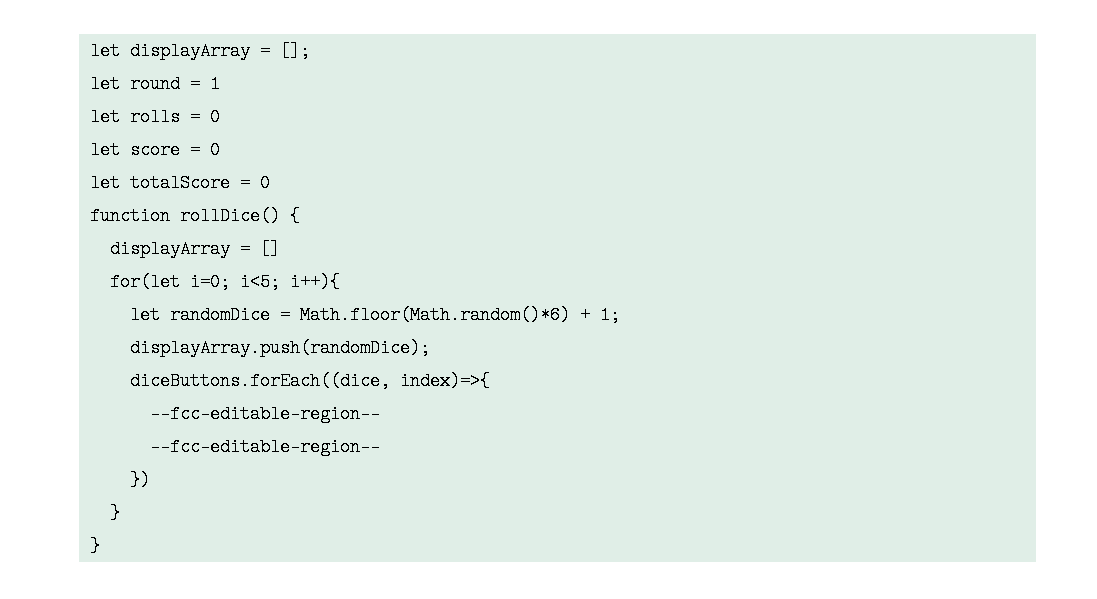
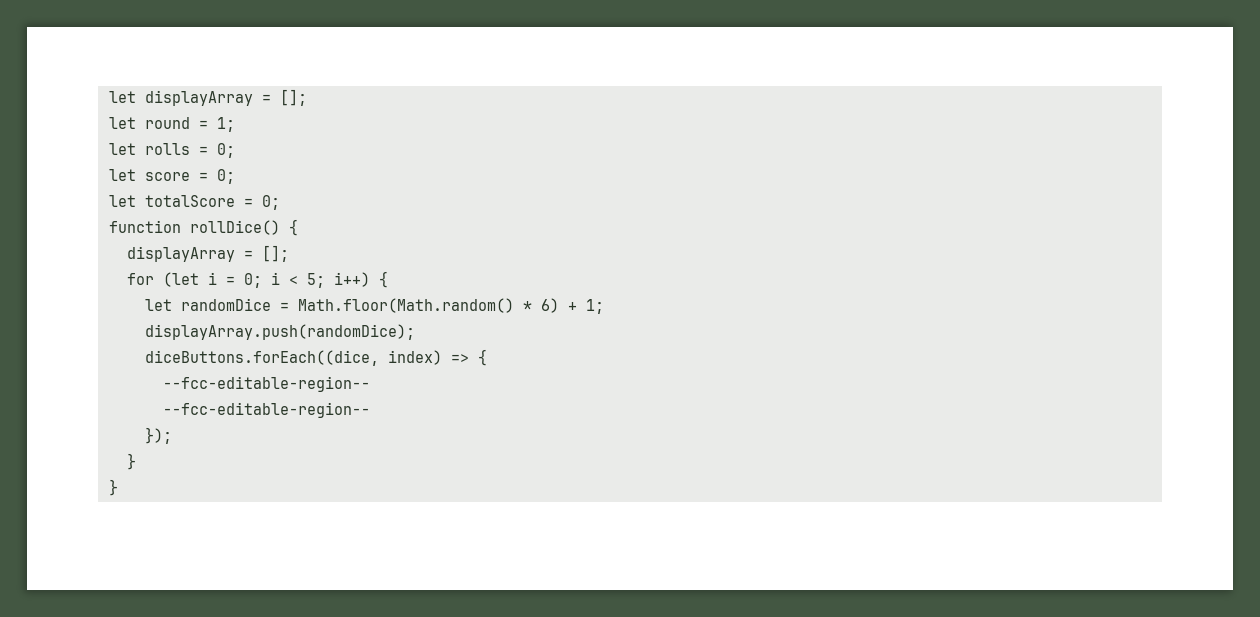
- let round = 1
+ let round = 1;
- let rolls = 0
+ let rolls = 0;
- let score = 0
+ let score = 0;
- let totalScore = 0
+ let totalScore = 0;
  function rollDice() {
- displayArray = []
- for(let i=0; i<5; i++){
+ displayArray = [];
+ for (let i = 0; i < 5; i++) {
- let randomDice = Math.floor(Math.random()*6) + 1;
+ let randomDice = Math.floor(Math.random() * 6) + 1;
- diceButtons.forEach((dice, index)=>{
+ diceButtons.forEach((dice, index) => {
- })
+ });

